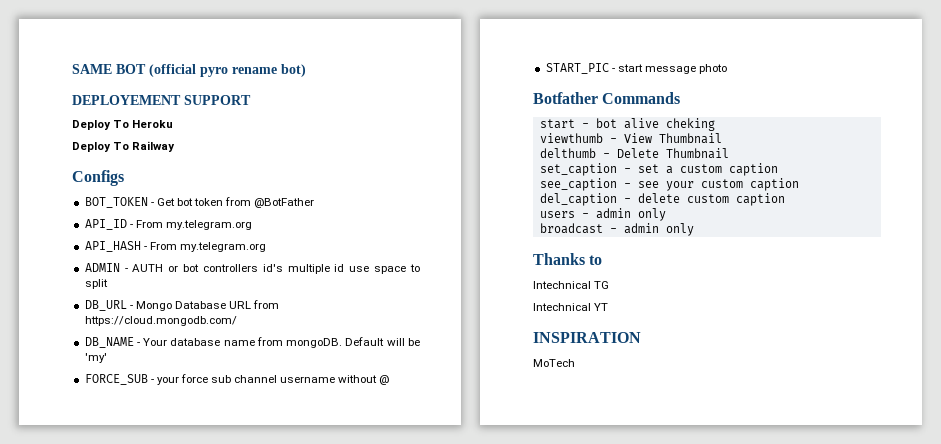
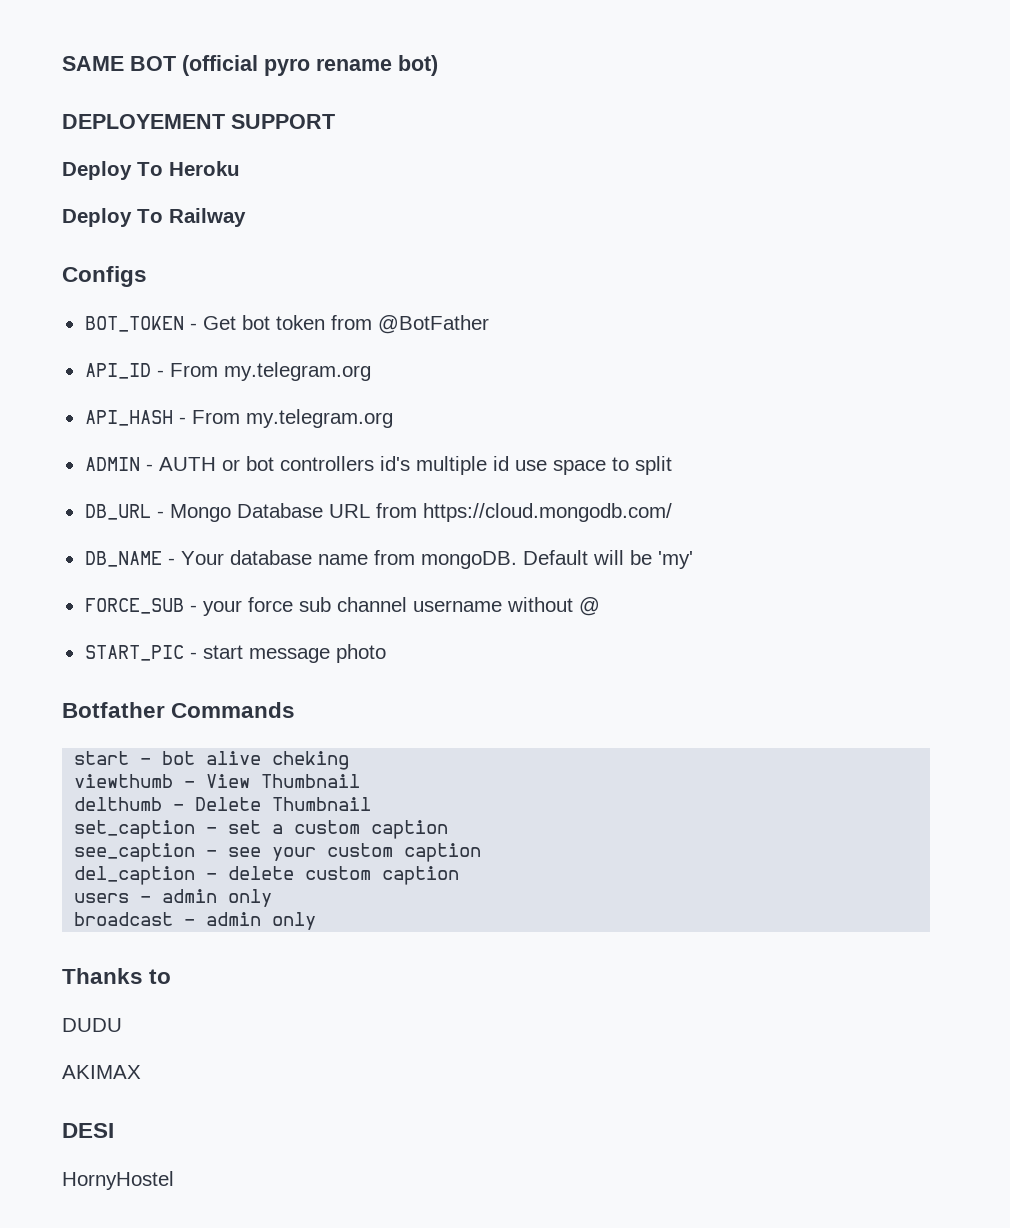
- lntechnical TG
- lntechnical YT
- INSPIRATION
- MoTech
+ DUDU
+ AKIMAX
+ DESI
+ HornyHostel

